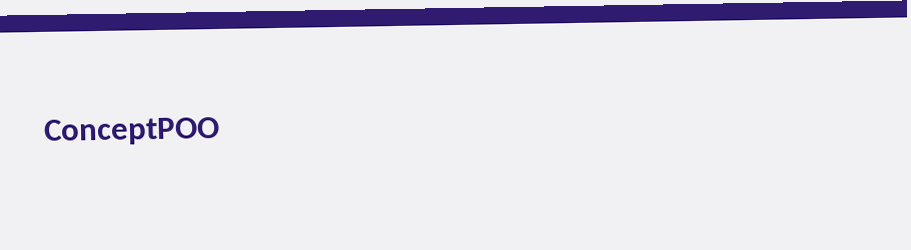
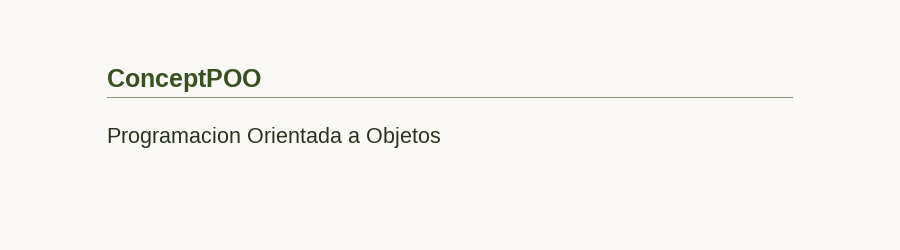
+ Programacion Orientada a Objetos

